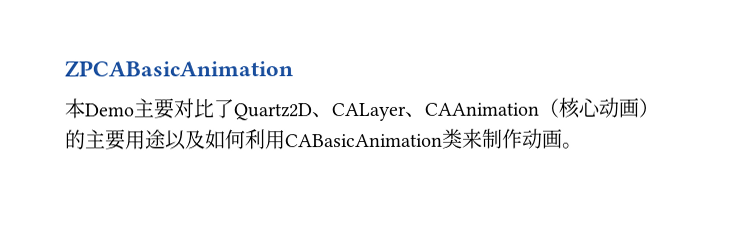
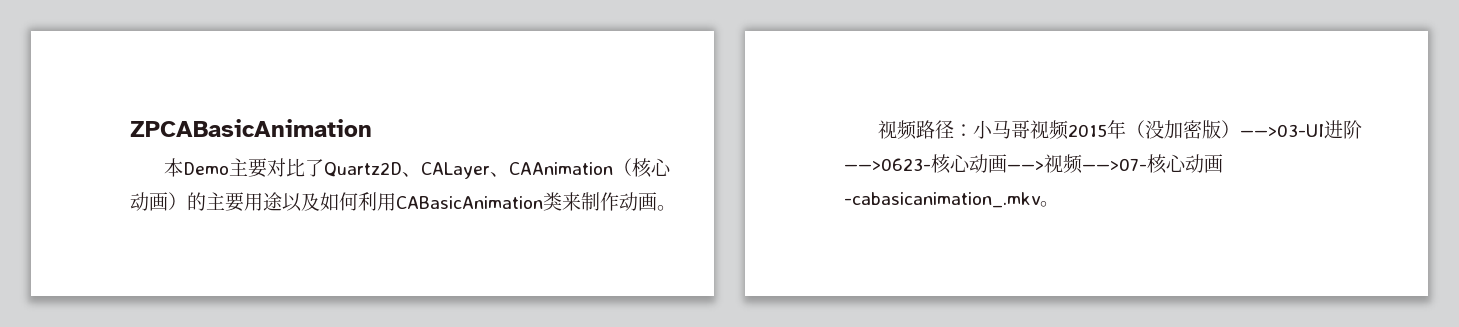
+ 视频路径：小马哥视频2015年（没加密版）——>03-UI进阶——>0623-核心动画——>视频——>07-核心动画-cabasicanimation_.mkv。

